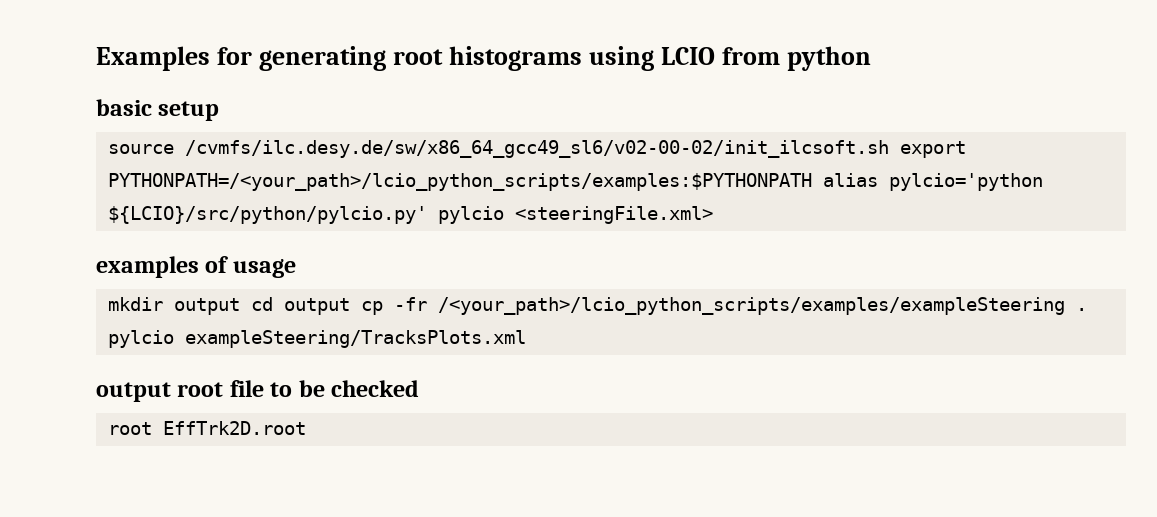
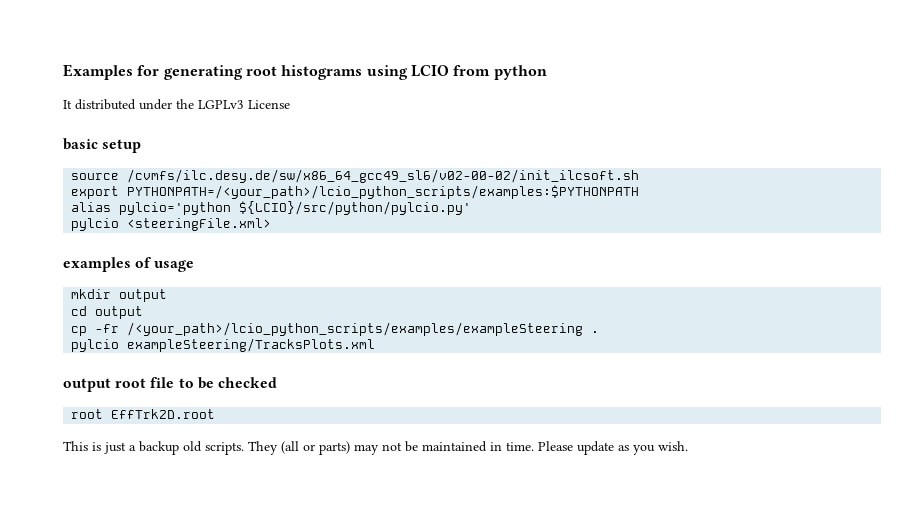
+ It distributed under the LGPLv3 License
- source /cvmfs/ilc.desy.de/sw/x86_64_gcc49_sl6/v02-00-02/init_ilcsoft.sh export PYTHONPATH=/<your_path>/lcio_python_scripts/examples:$PYTHONPATH alias pylcio='python ${LCIO}/src/python/pylcio.py' pylcio <steeringFile.xml>
+ source /cvmfs/ilc.desy.de/sw/x86_64_gcc49_sl6/v02-00-02/init_ilcsoft.sh
+ export PYTHONPATH=/<your_path>/lcio_python_scripts/examples:$PYTHONPATH
+ alias pylcio='python ${LCIO}/src/python/pylcio.py'
+ pylcio <steeringFile.xml>
- mkdir output cd output cp -fr /<your_path>/lcio_python_scripts/examples/exampleSteering .
+ mkdir output
+ cd output
+ cp -fr /<your_path>/lcio_python_scripts/examples/exampleSteering .
+ This is just a backup old scripts. They (all or parts) may not be maintained in time. Please update as you wish.

